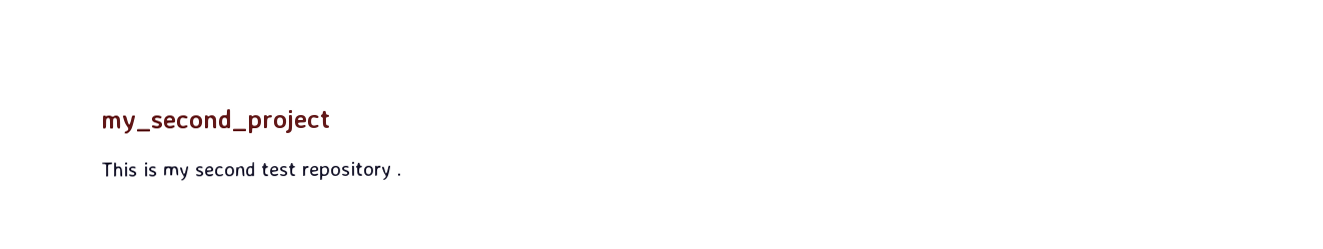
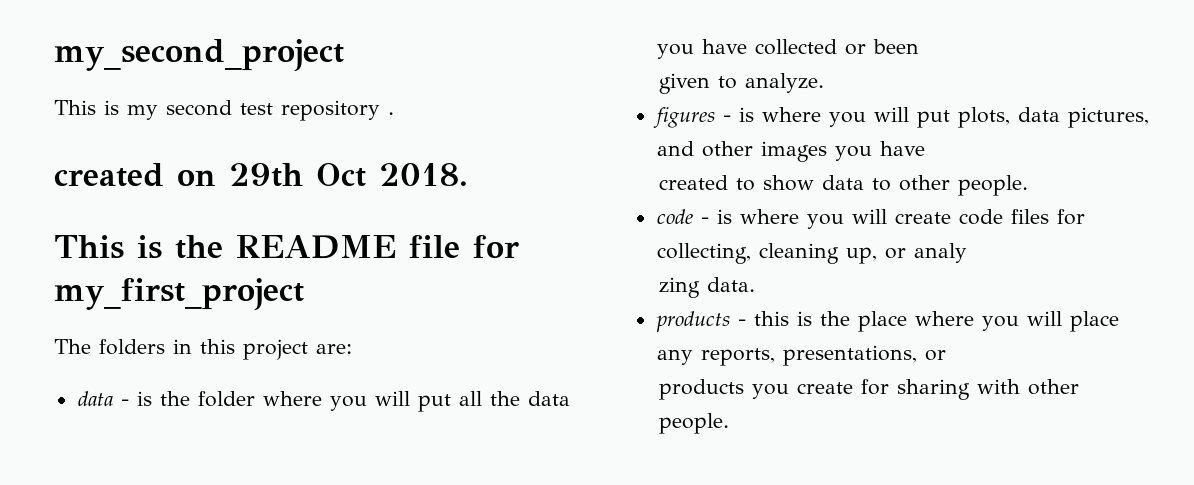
+ created on 29th Oct 2018.
+ This is the README file for my_first_project
+ The folders in this project are:
+ data - is the folder where you will put all the data you have collected or been
+ given to analyze.
+ figures - is where you will put plots, data pictures, and other images you have
+ created to show data to other people.
+ code - is where you will create code files for collecting, cleaning up, or analy
+ zing data.
+ products - this is the place where you will place any reports, presentations, or
+ products you create for sharing with other people.

